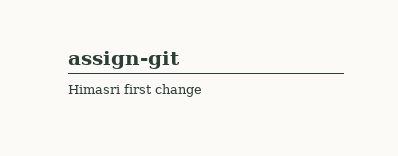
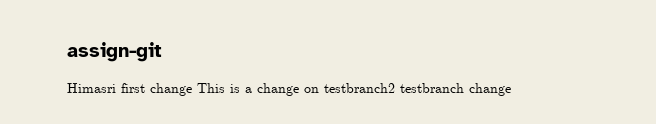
- Himasri first change
+ Himasri first change This is a change on testbranch2 testbranch change

